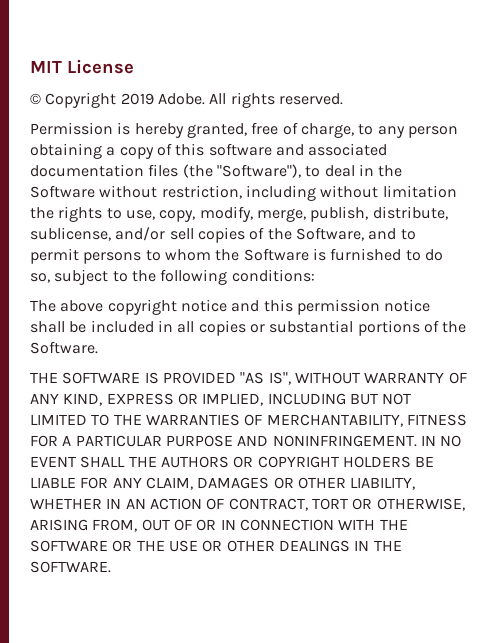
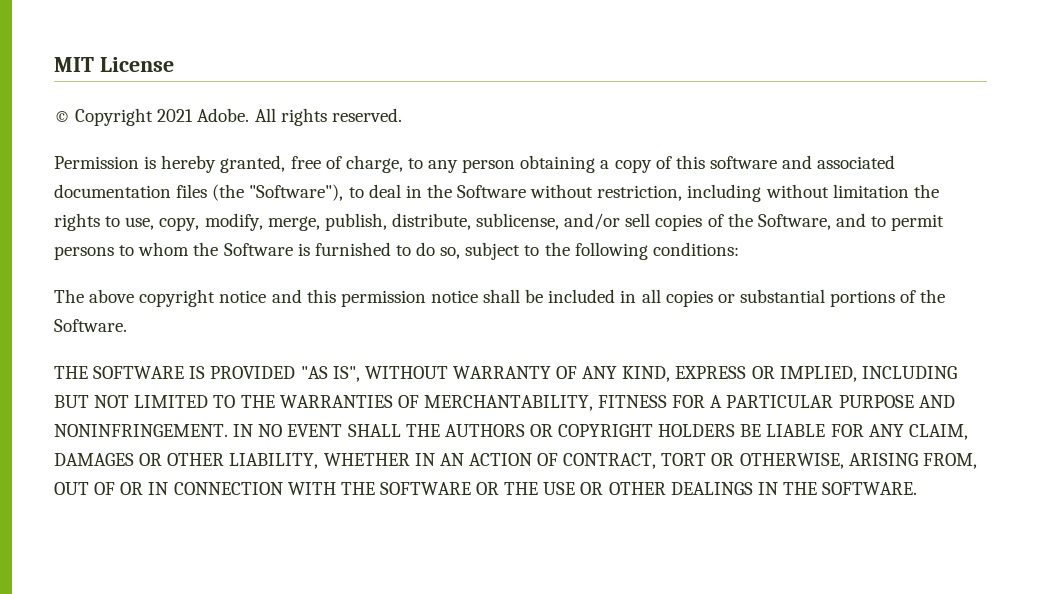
- © Copyright 2019 Adobe.
+ © Copyright 2021 Adobe.

